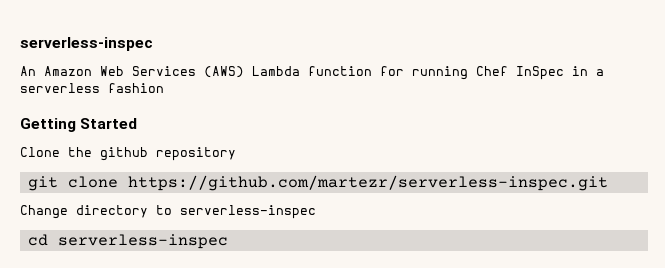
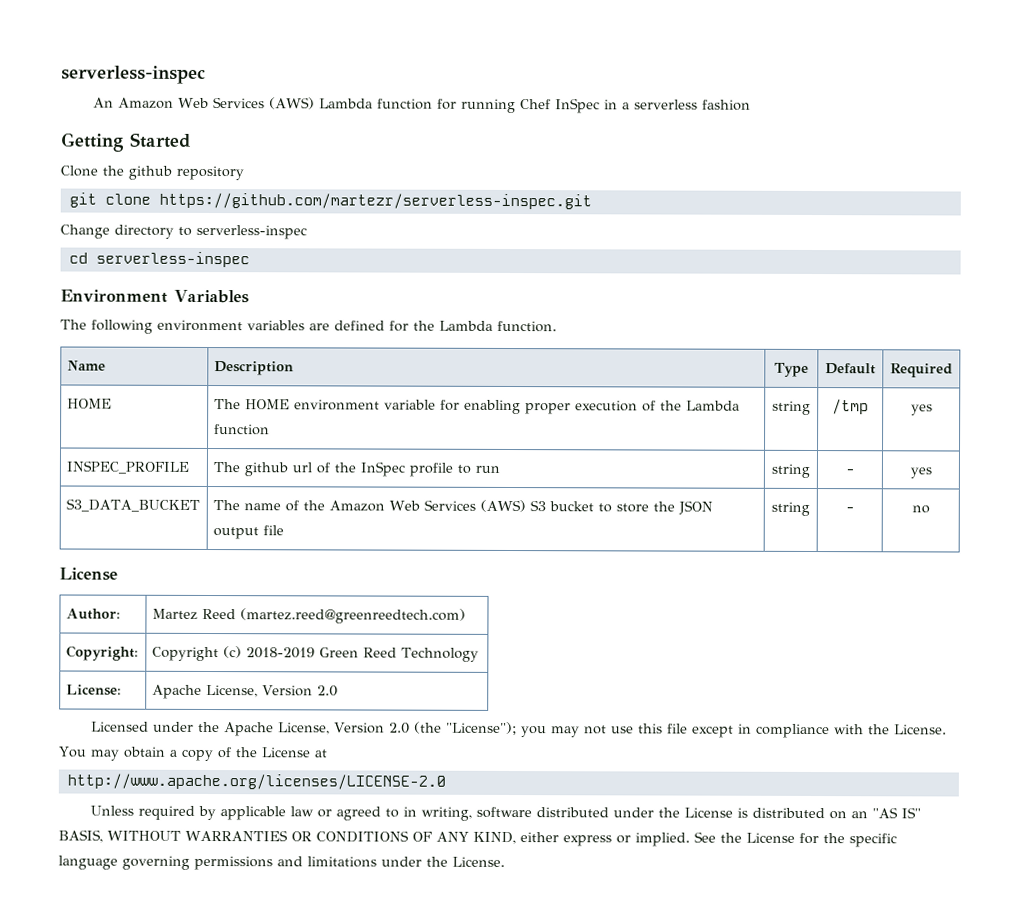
+ Environment Variables
+ The following environment variables are defined for the Lambda function.
+ Name | Description | Type | Default | Required
+ HOME | The HOME environment variable for enabling proper execution of the Lambda function | string | /tmp | yes
+ INSPEC_PROFILE | The github url of the InSpec profile to run | string | - | yes
+ S3_DATA_BUCKET | The name of the Amazon Web Services (AWS) S3 bucket to store the JSON output file | string | - | no
+ License
+ Author: | Martez Reed (martez.reed@greenreedtech.com)
+ Copyright: | Copyright (c) 2018-2019 Green Reed Technology
+ License: | Apache License, Version 2.0
+ Licensed under the Apache License, Version 2.0 (the "License"); you may not use this file except in compliance with the License. You may obtain a copy of the License at
+ http://www.apache.org/licenses/LICENSE-2.0
+ Unless required by applicable law or agreed to in writing, software distributed under the License is distributed on an "AS IS" BASIS, WITHOUT WARRANTIES OR CONDITIONS OF ANY KIND, either express or implied. See the License for the specific language governing permissions and limitations under the License.

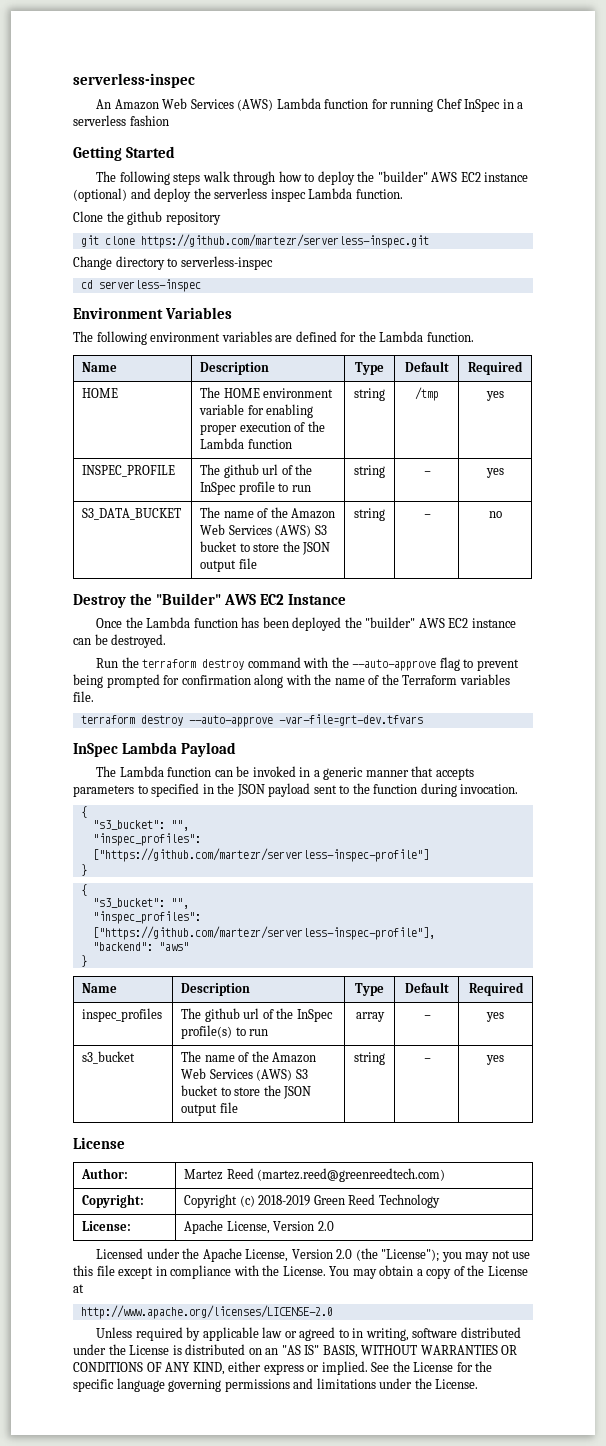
+ The following steps walk through how to deploy the "builder" AWS EC2 instance (optional) and deploy the serverless inspec Lambda function.
+ Destroy the "Builder" AWS EC2 Instance
+ Once the Lambda function has been deployed the "builder" AWS EC2 instance can be destroyed.
+ Run the terraform destroy command with the --auto-approve flag to prevent being prompted for confirmation along with the name of the Terraform variables file.
+ terraform destroy --auto-approve -var-file=grt-dev.tfvars
+ InSpec Lambda Payload
+ The Lambda function can be invoked in a generic manner that accepts parameters to specified in the JSON payload sent to the function during invocation.
+ {
+ "s3_bucket": "",
+ "inspec_profiles": ["https://github.com/martezr/serverless-inspec-profile"]
+ }
+ {
+ "s3_bucket": "",
+ "inspec_profiles": ["https://github.com/martezr/serverless-inspec-profile"],
+ "backend": "aws"
+ }
+ Name | Description | Type | Default | Required
+ inspec_profiles | The github url of the InSpec profile(s) to run | array | - | yes
+ s3_bucket | The name of the Amazon Web Services (AWS) S3 bucket to store the JSON output file | string | - | yes

